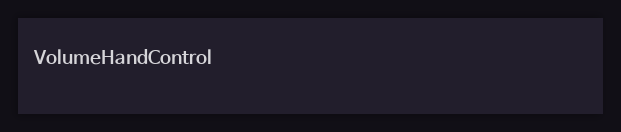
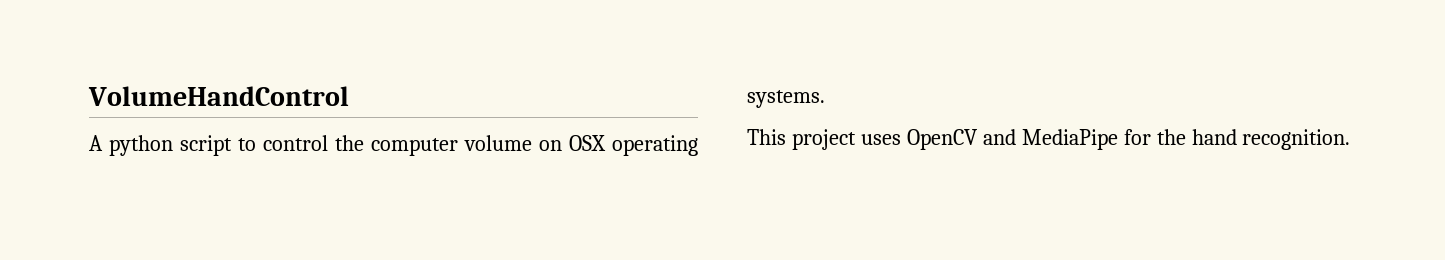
+ A python script to control the computer volume on OSX operating systems.
+ This project uses OpenCV and MediaPipe for the hand recognition.

